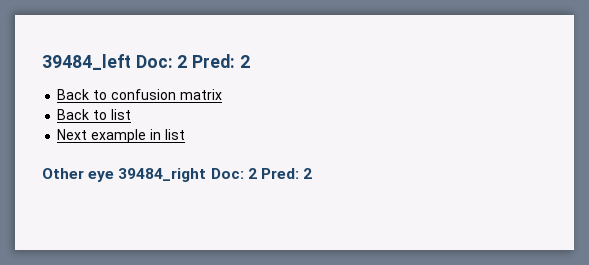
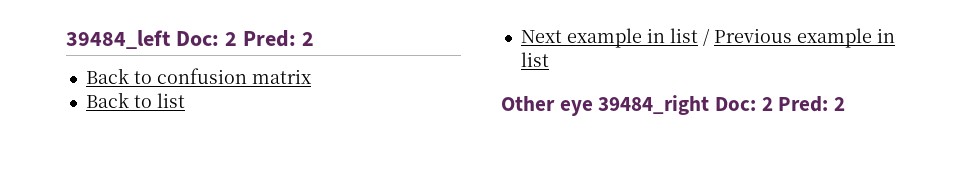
- Next example in list
+ Next example in list / Previous example in list

